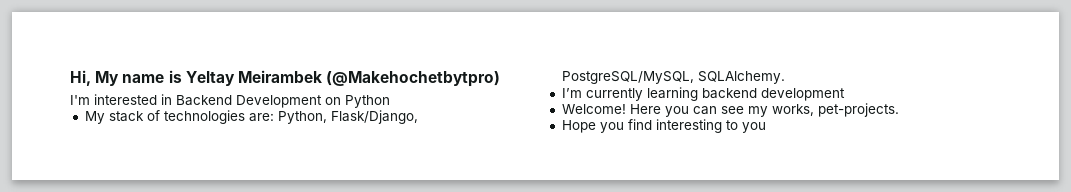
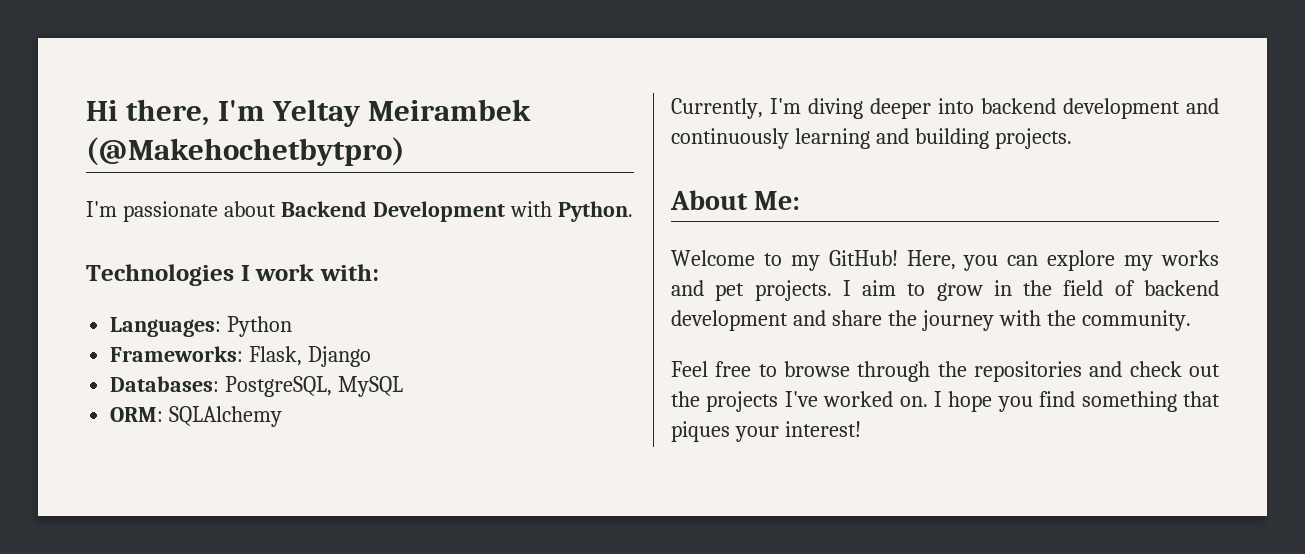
- Hi, My name is Yeltay Meirambek (@Makehochetbytpro)
+ Hi there, I'm Yeltay Meirambek (@Makehochetbytpro)
- I'm interested in Backend Development on Python
- My stack of technologies are: Python, Flask/Django, PostgreSQL/MySQL, SQLAlchemy.
- I’m currently learning backend development
- Welcome! Here you can see my works, pet-projects.
- Hope you find interesting to you
+ I'm passionate about Backend Development with Python.
+ Technologies I work with:
+ Languages: Python
+ Frameworks: Flask, Django
+ Databases: PostgreSQL, MySQL
+ ORM: SQLAlchemy
+ Currently, I'm diving deeper into backend development and continuously learning and building projects.
+ About Me:
+ Welcome to my GitHub! Here, you can explore my works and pet projects. I aim to grow in the field of backend development and share the journey with the community.
+ Feel free to browse through the repositories and check out the projects I've worked on. I hope you find something that piques your interest!

